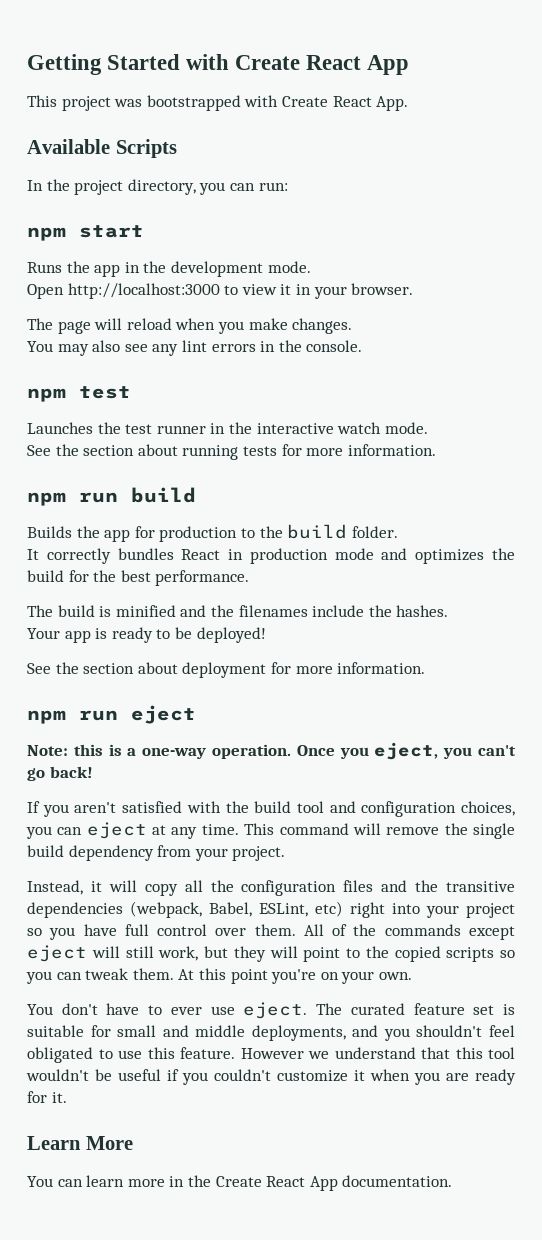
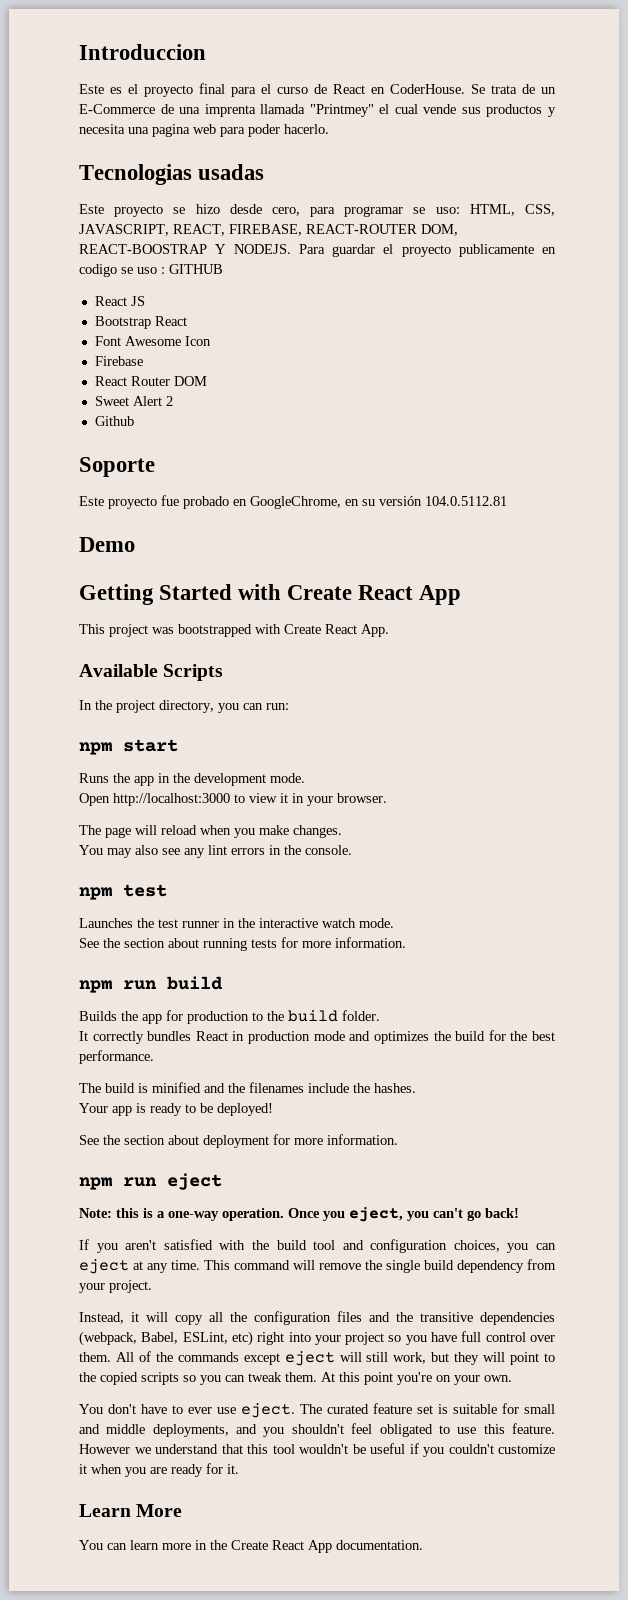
+ Introduccion
+ Este es el proyecto final para el curso de React en CoderHouse. Se trata de un E-Commerce de una imprenta llamada "Printmey" el cual vende sus productos y necesita una pagina web para poder hacerlo.
+ Tecnologias usadas
+ Este proyecto se hizo desde cero, para programar se uso: HTML, CSS, JAVASCRIPT, REACT, FIREBASE, REACT-ROUTER DOM, REACT-BOOSTRAP Y NODEJS. Para guardar el proyecto publicamente en codigo se uso : GITHUB
+ React JS
+ Bootstrap React
+ Font Awesome Icon
+ Firebase
+ React Router DOM
+ Sweet Alert 2
+ Github
+ Soporte
+ Este proyecto fue probado en GoogleChrome, en su versión 104.0.5112.81
+ Demo

